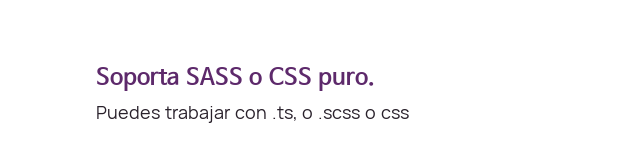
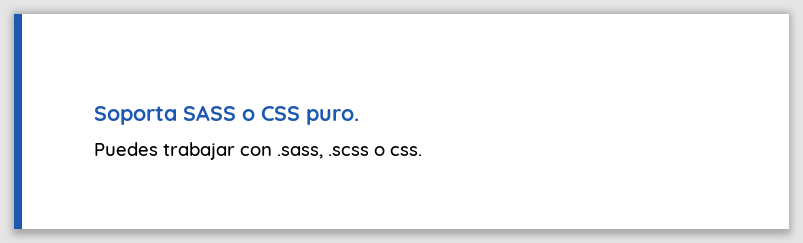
- Puedes trabajar con .ts, o .scss o css
+ Puedes trabajar con .sass, .scss o css.

